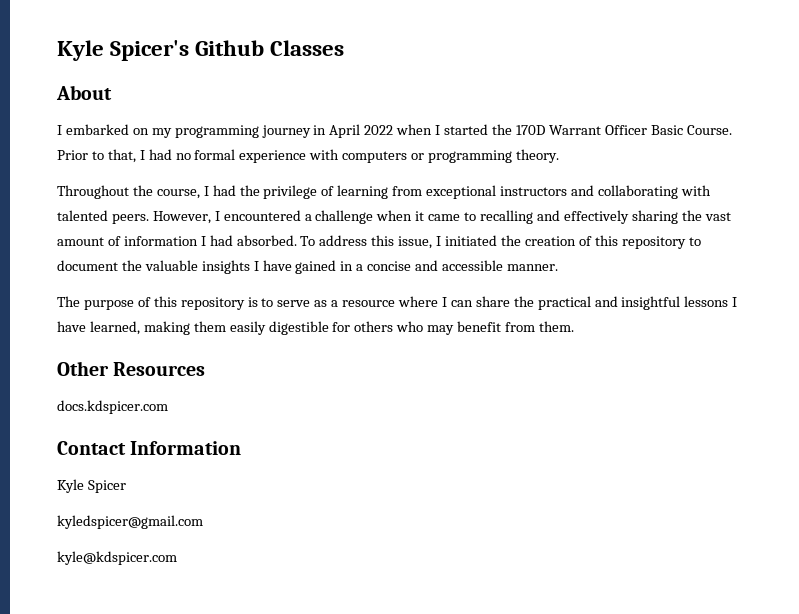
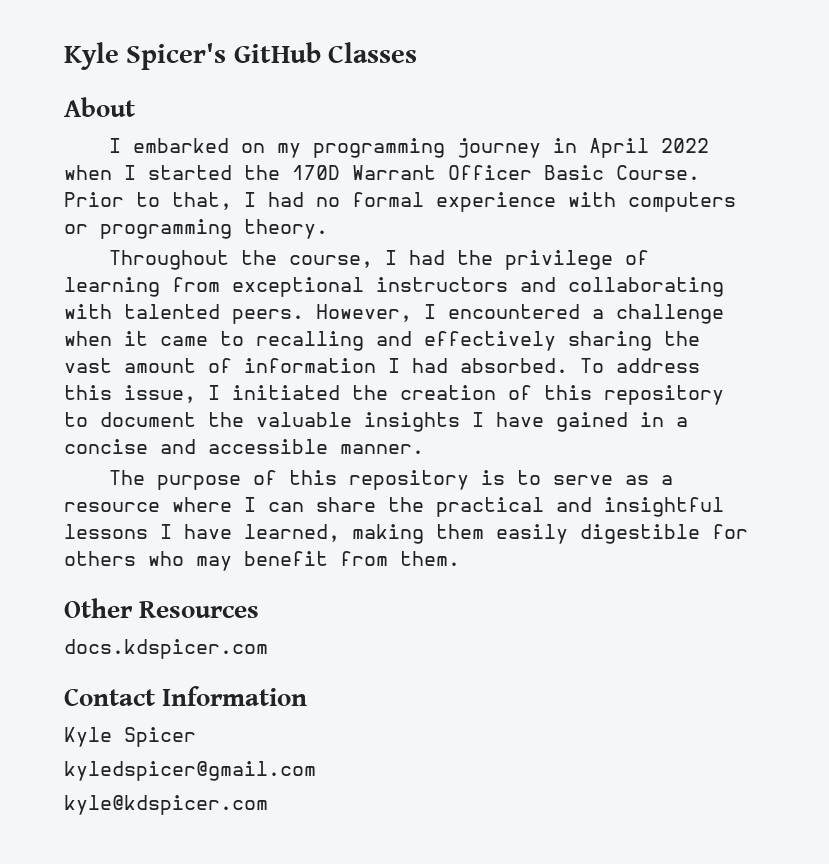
- Kyle Spicer's Github Classes
+ Kyle Spicer's GitHub Classes

